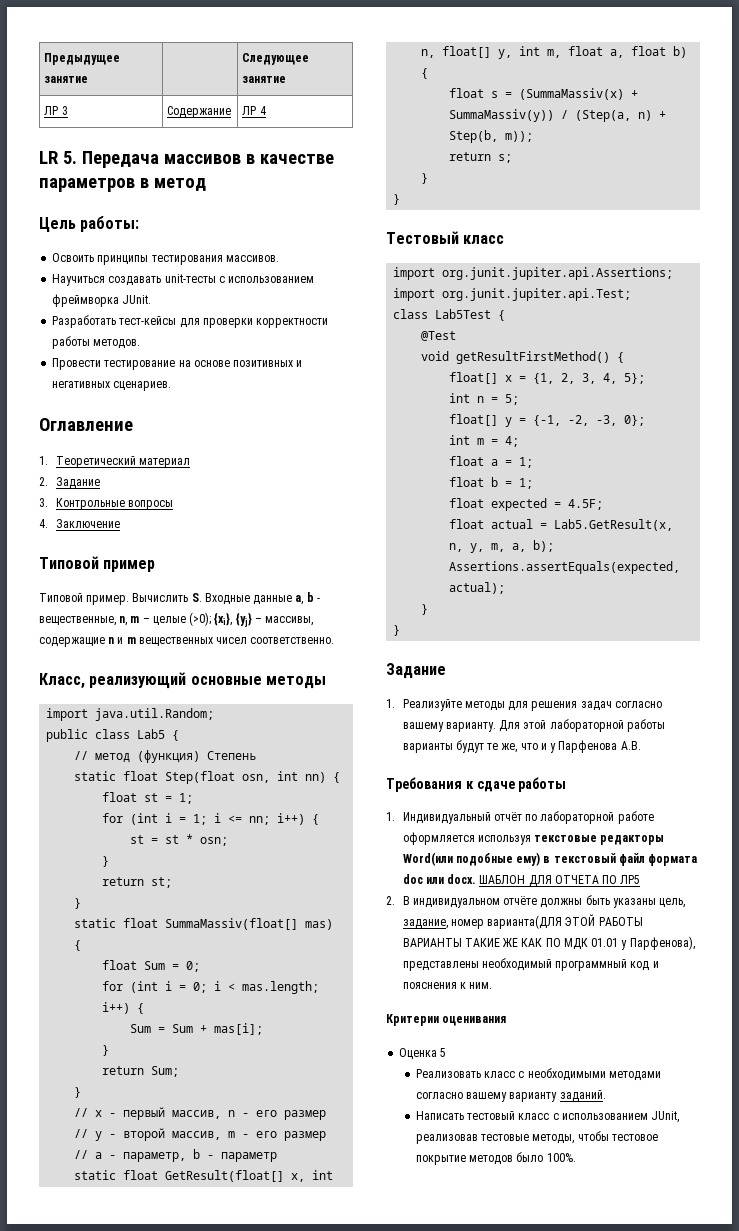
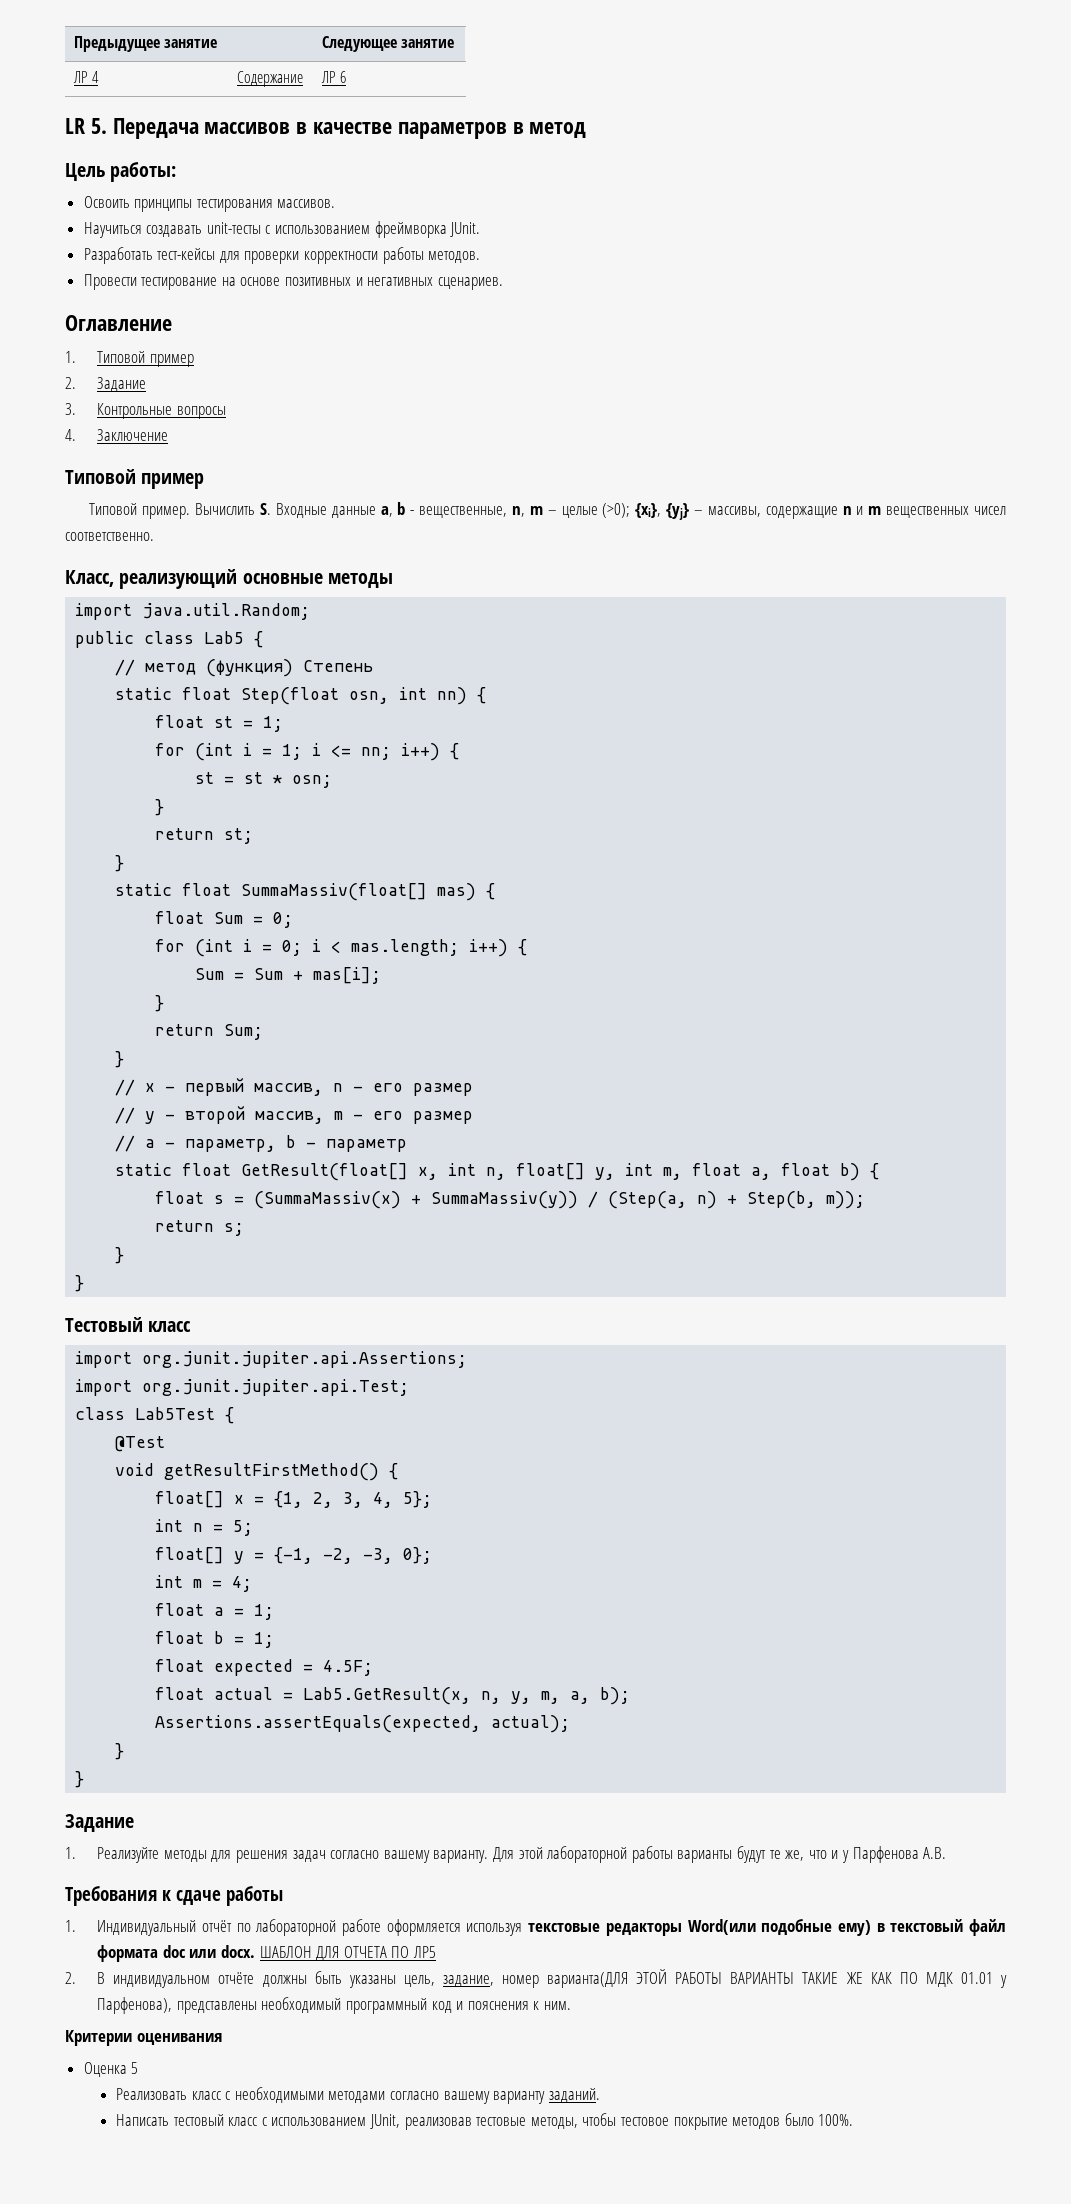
- ЛР 3 | Содержание | ЛР 4
+ ЛР 4 | Содержание | ЛР 6
- 1. Теоретический материал
+ 1. Типовой пример

